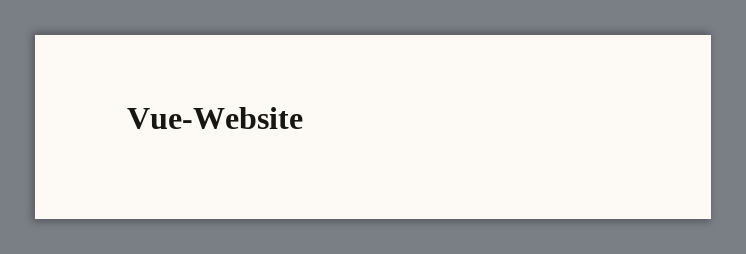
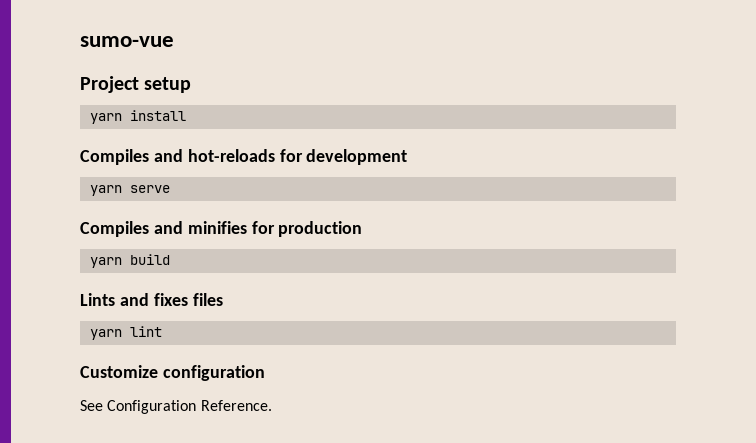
- Vue-Website
+ sumo-vue
+ Project setup
+ yarn install
+ Compiles and hot-reloads for development
+ yarn serve
+ Compiles and minifies for production
+ yarn build
+ Lints and fixes files
+ yarn lint
+ Customize configuration
+ See Configuration Reference.

